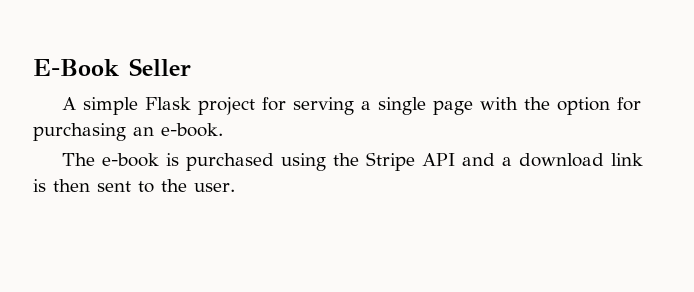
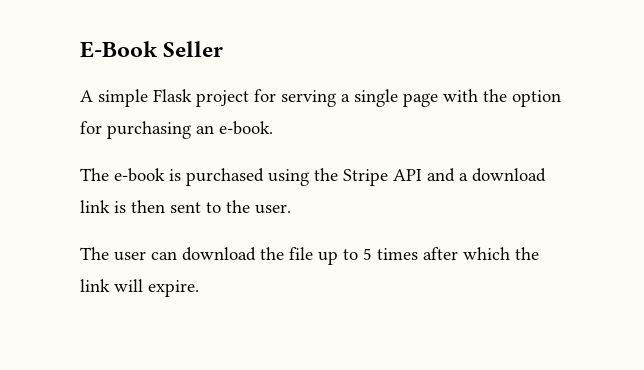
+ The user can download the file up to 5 times after which the link will expire.

